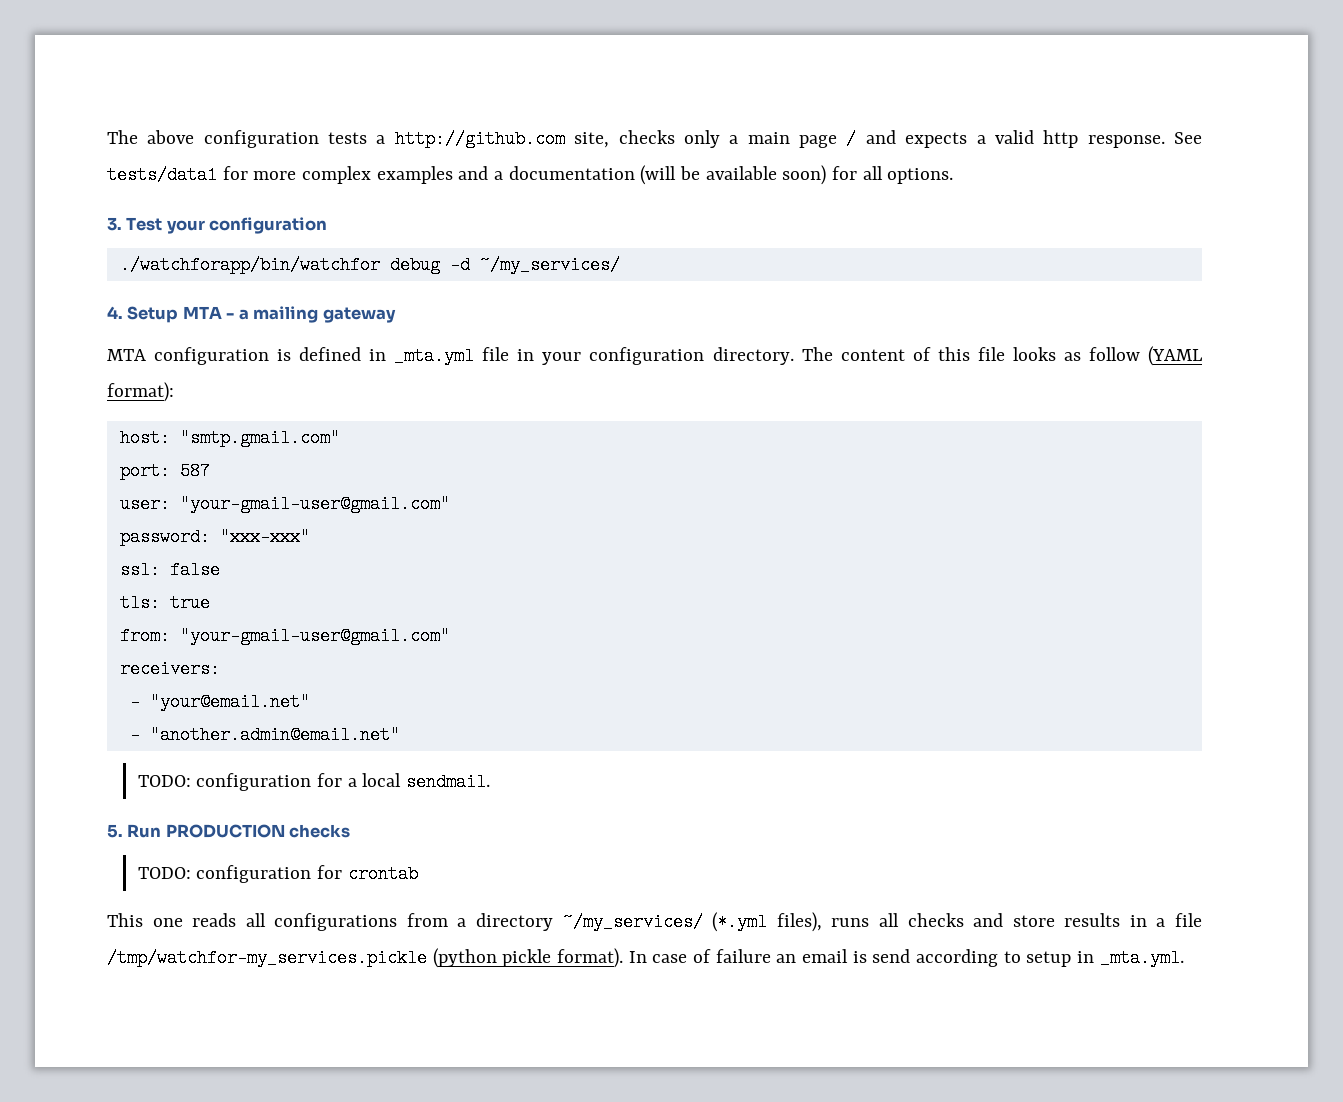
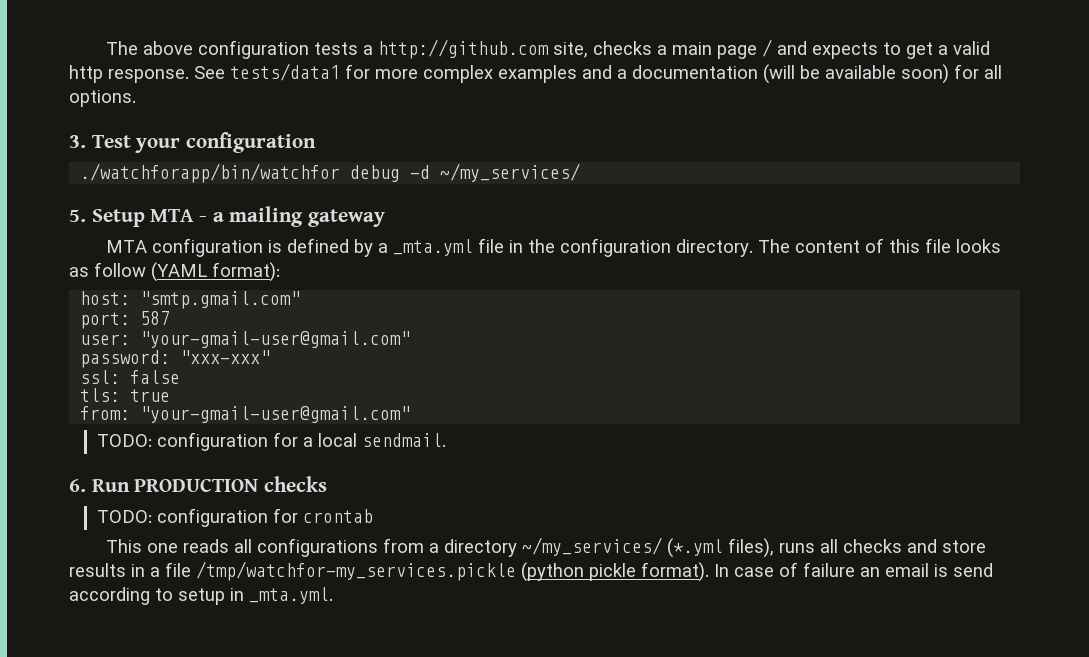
- The above configuration tests a http://github.com site, checks only a main page / and expects a valid http response.
+ The above configuration tests a http://github.com site, checks a main page / and expects to get a valid http response.
- 4. Setup MTA - a mailing gateway
+ 5. Setup MTA - a mailing gateway
- MTA configuration is defined in _mta.yml file in your configuration directory.
+ MTA configuration is defined by a _mta.yml file in the configuration directory.
- receivers:
- - "your@email.net"
- - "another.admin@email.net"
- 5. Run PRODUCTION checks
+ 6. Run PRODUCTION checks

